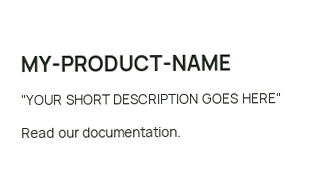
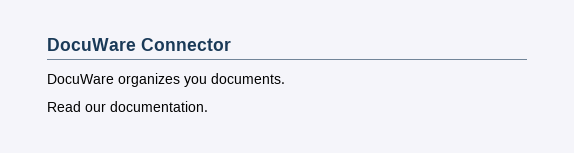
- MY-PRODUCT-NAME
- "YOUR SHORT DESCRIPTION GOES HERE"
+ DocuWare Connector
+ DocuWare organizes you documents.

